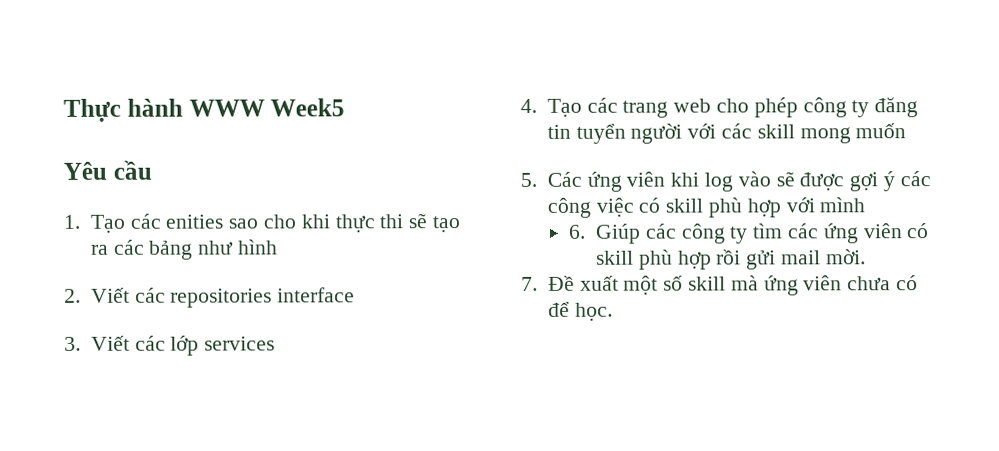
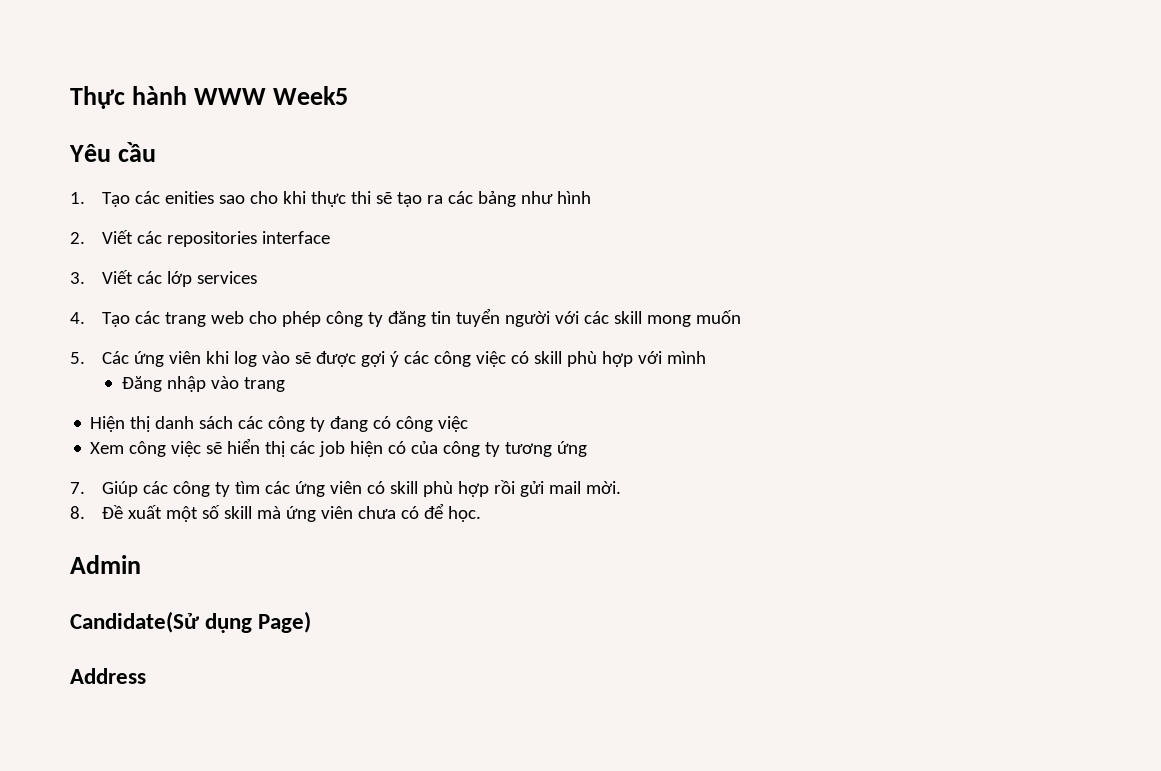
- 6. Giúp các công ty tìm các ứng viên có skill phù hợp rồi gửi mail mời.
+ Đăng nhập vào trang
+ Hiện thị danh sách các công ty đang có công việc
+ Xem công việc sẽ hiển thị các job hiện có của công ty tương ứng
+ 7. Giúp các công ty tìm các ứng viên có skill phù hợp rồi gửi mail mời.
- 7. Đề xuất một số skill mà ứng viên chưa có để học.
+ 8. Đề xuất một số skill mà ứng viên chưa có để học.
+ Admin
+ Candidate(Sử dụng Page)
+ Address

